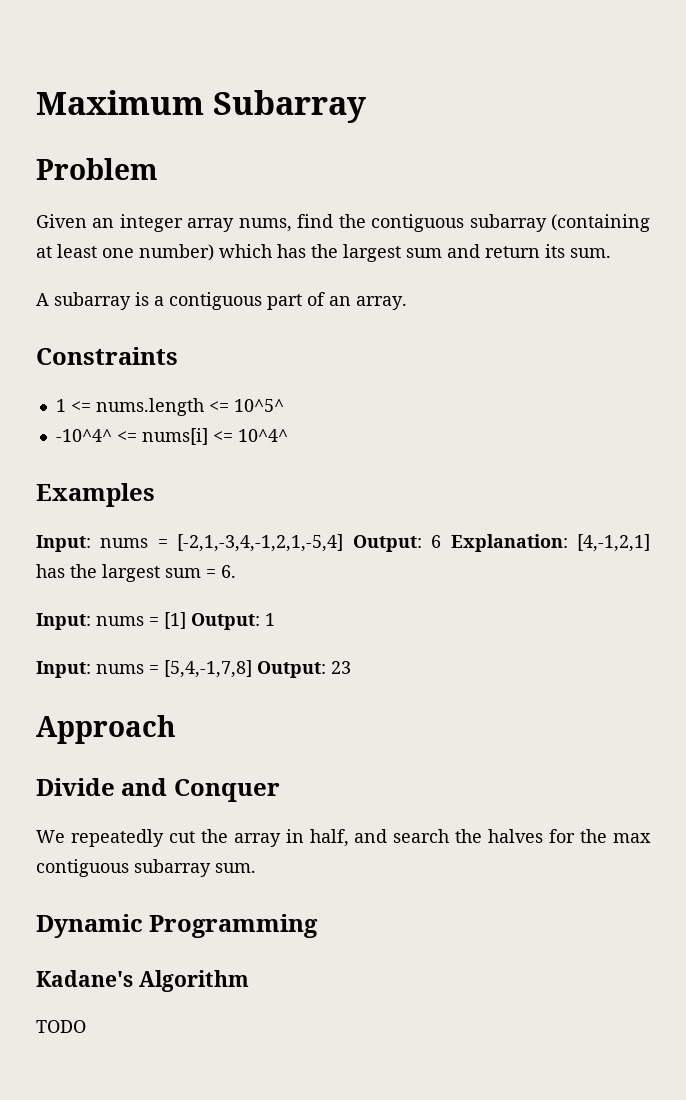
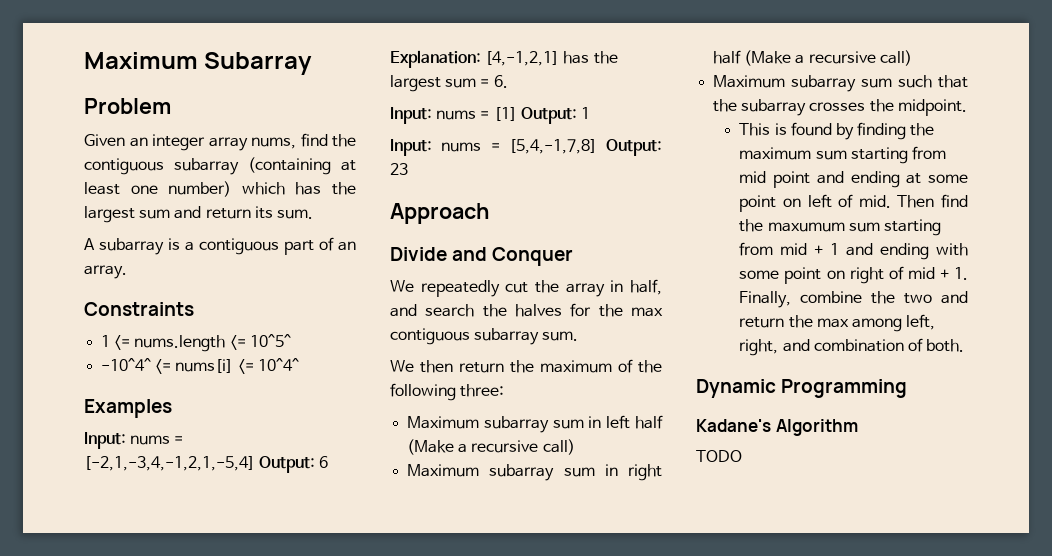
+ We then return the maximum of the following three:
+ Maximum subarray sum in left half (Make a recursive call)
+ Maximum subarray sum in right half (Make a recursive call)
+ Maximum subarray sum such that the subarray crosses the midpoint.
+ This is found by finding the maximum sum starting from mid point and ending at some point on left of mid. Then find the maxumum sum starting from mid + 1 and ending with some point on right of mid + 1. Finally, combine the two and return the max among left, right, and combination of both.

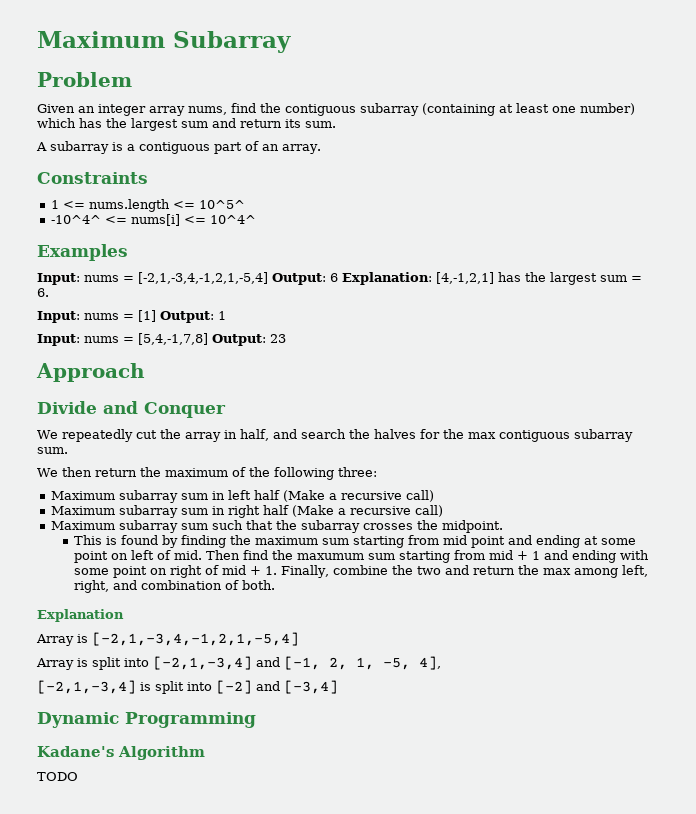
+ Explanation
+ Array is [-2,1,-3,4,-1,2,1,-5,4]
+ Array is split into [-2,1,-3,4] and [-1, 2, 1, -5, 4],
+ [-2,1,-3,4] is split into [-2] and [-3,4]

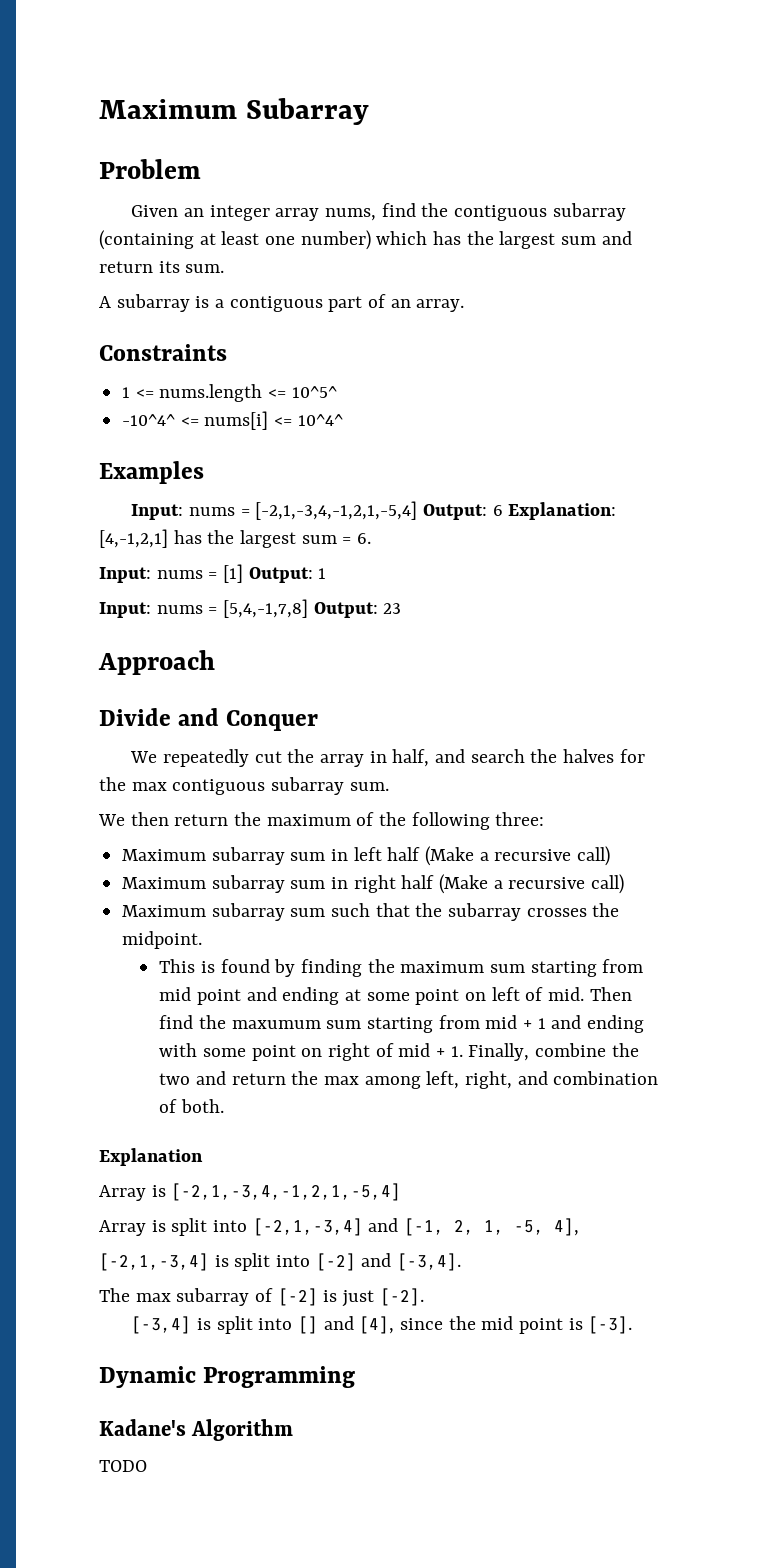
- [-2,1,-3,4] is split into [-2] and [-3,4]
+ [-2,1,-3,4] is split into [-2] and [-3,4].
+ The max subarray of [-2] is just [-2].
+ [-3,4] is split into [] and [4], since the mid point is [-3].

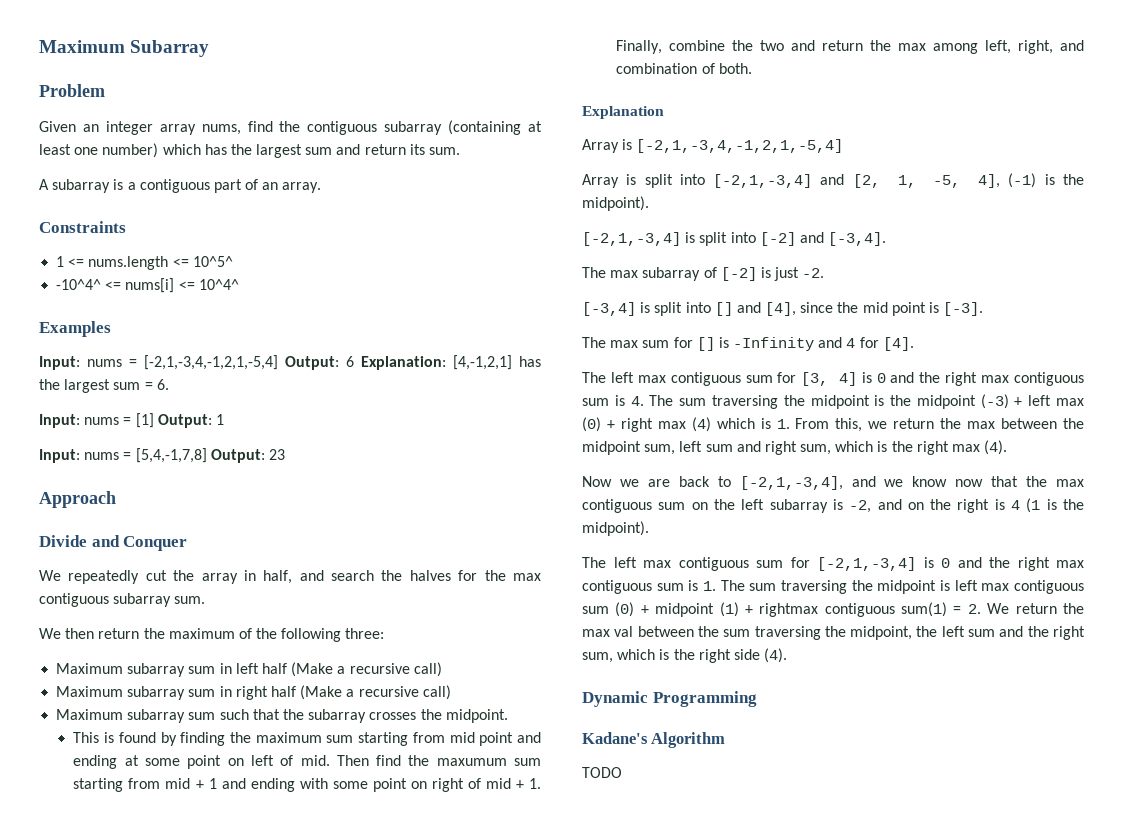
- Array is split into [-2,1,-3,4] and [-1, 2, 1, -5, 4],
+ Array is split into [-2,1,-3,4] and [2, 1, -5, 4], (-1) is the midpoint).
- The max subarray of [-2] is just [-2].
+ The max subarray of [-2] is just -2.
+ The max sum for [] is -Infinity and 4 for [4].
+ The left max contiguous sum for [3, 4] is 0 and the right max contiguous sum is 4. The sum traversing the midpoint is the midpoint (-3) + left max (0) + right max (4) which is 1. From this, we return the max between the midpoint sum, left sum and right sum, which is the right max (4).
+ Now we are back to [-2,1,-3,4], and we know now that the max contiguous sum on the left subarray is -2, and on the right is 4 (1 is the midpoint).
+ The left max contiguous sum for [-2,1,-3,4] is 0 and the right max contiguous sum is 1. The sum traversing the midpoint is left max contiguous sum (0) + midpoint (1) + rightmax contiguous sum(1) = 2. We return the max val between the sum traversing the midpoint, the left sum and the right sum, which is the right side (4).

